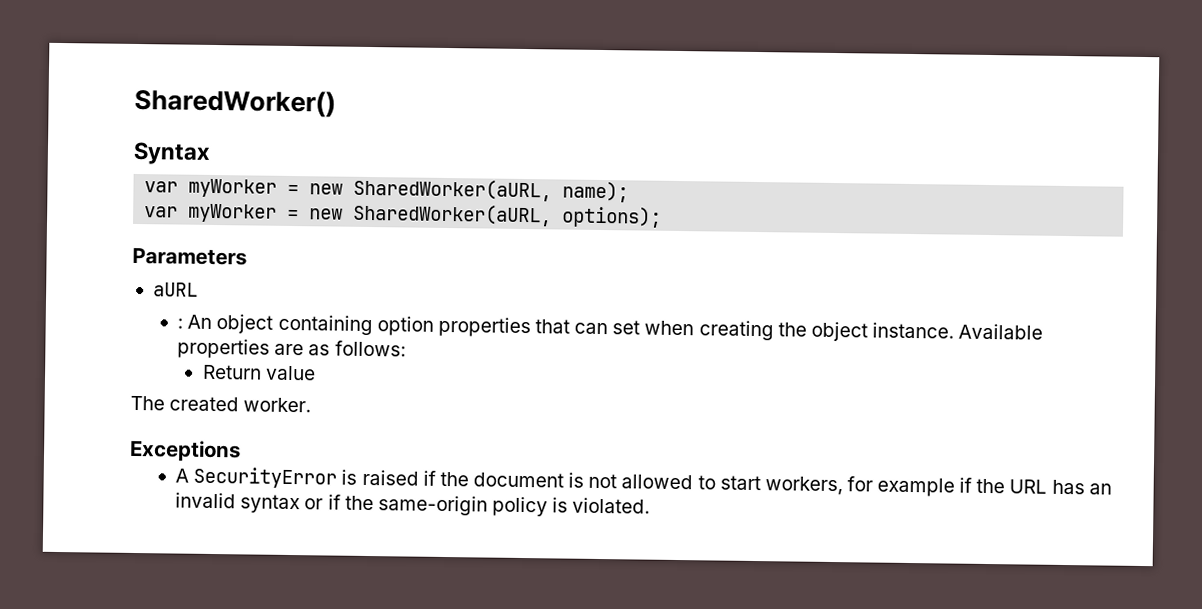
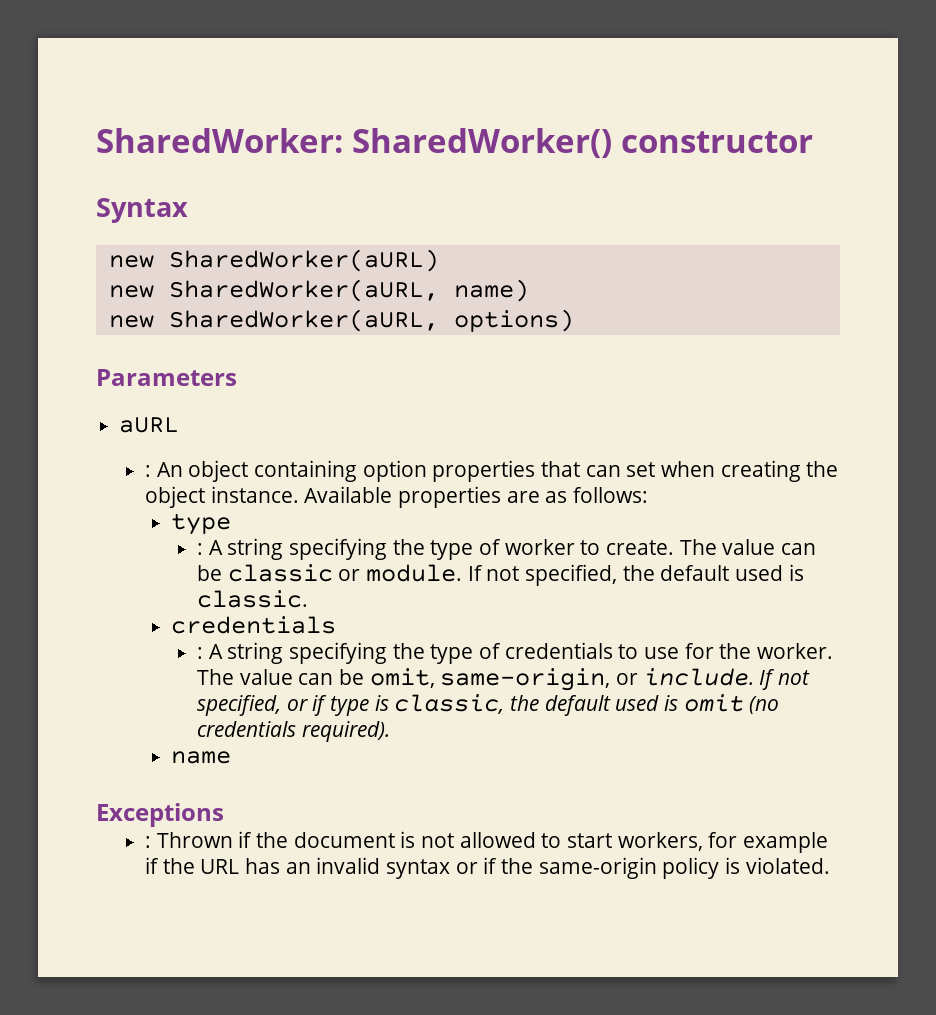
- SharedWorker()
+ SharedWorker: SharedWorker() constructor
- var myWorker = new SharedWorker(aURL, name);
- var myWorker = new SharedWorker(aURL, options);
+ new SharedWorker(aURL)
+ new SharedWorker(aURL, name)
+ new SharedWorker(aURL, options)
  Available properties are as follows:
- Return value
- The created worker.
+ type
+ : A string specifying the type of worker to create. The value can be classic or module. If not specified, the default used is classic.
+ credentials
+ : A string specifying the type of credentials to use for the worker. The value can be omit, same-origin, or include. If not specified, or if type is classic, the default used is omit (no credentials required).
+ name
  Exceptions
- A SecurityError is raised if the document is not allowed to start workers, for example if the URL has an invalid syntax or if the same-origin policy is violated.
+ : Thrown if the document is not allowed to start workers, for example if the URL has an invalid syntax or if the same-origin policy is violated.

